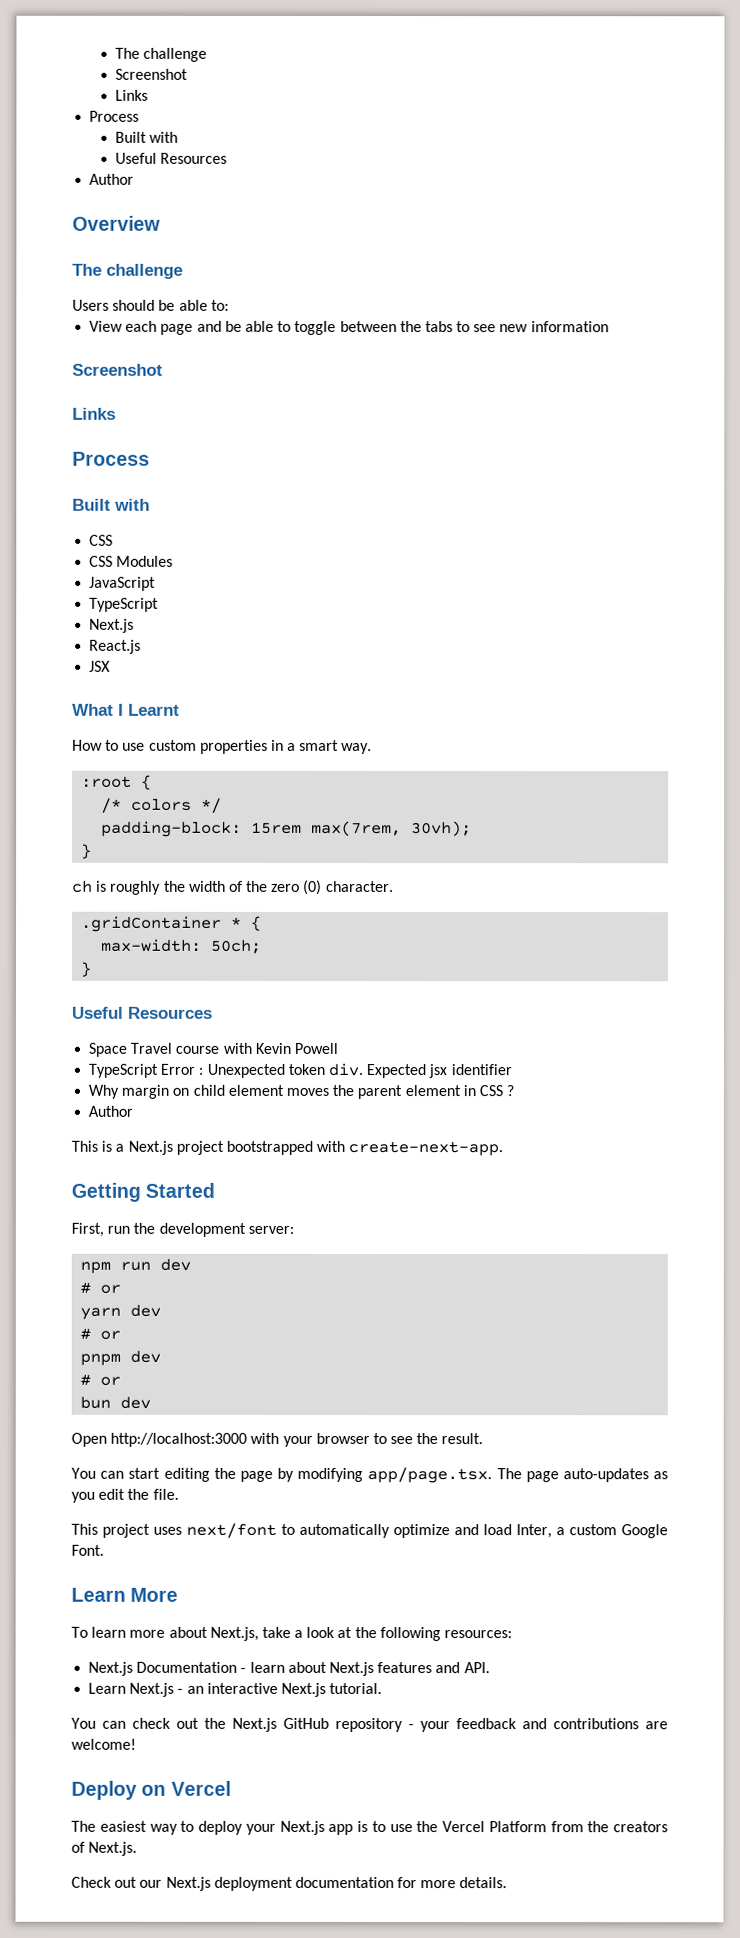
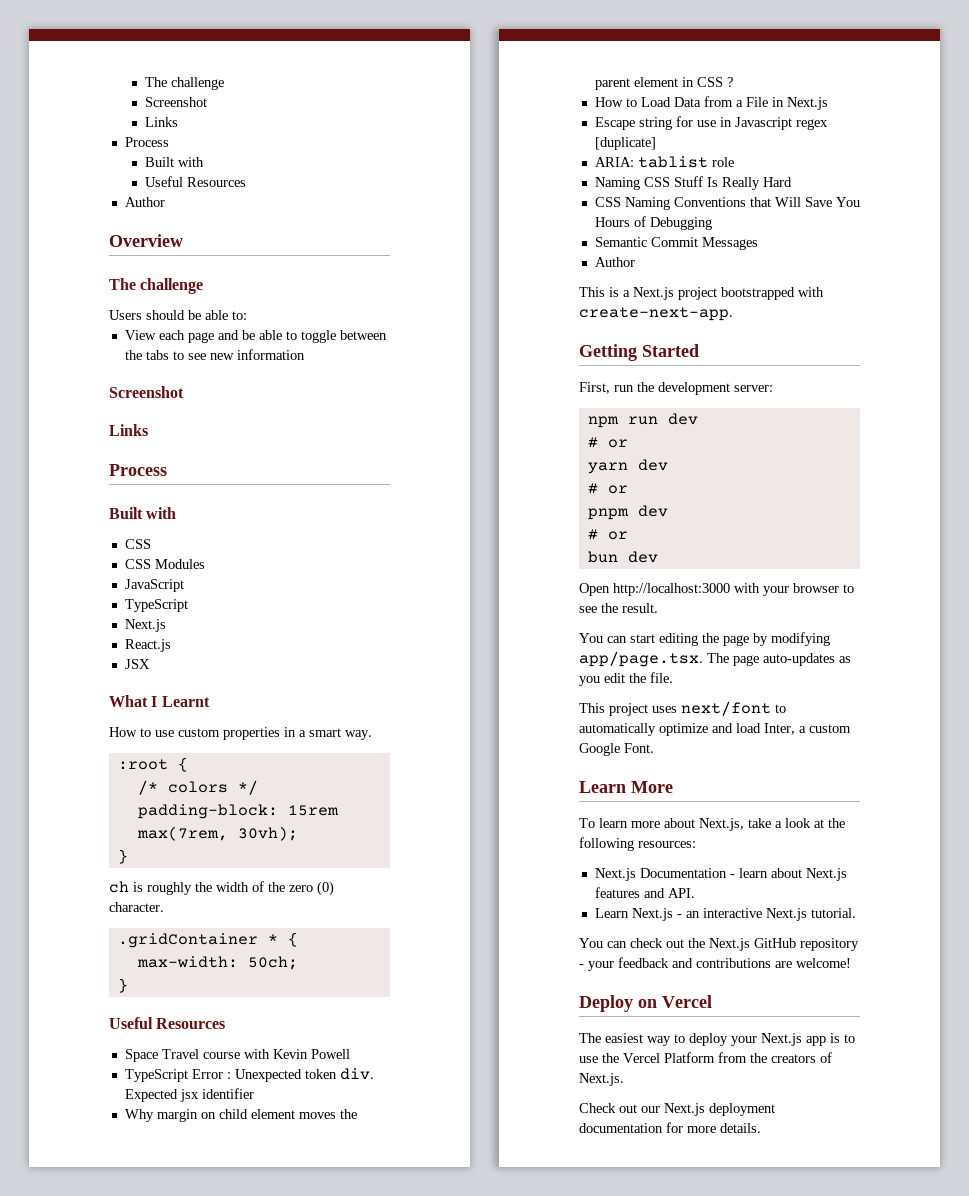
+ How to Load Data from a File in Next.js
+ Escape string for use in Javascript regex [duplicate]
+ ARIA: tablist role
+ Naming CSS Stuff Is Really Hard
+ CSS Naming Conventions that Will Save You Hours of Debugging
+ Semantic Commit Messages

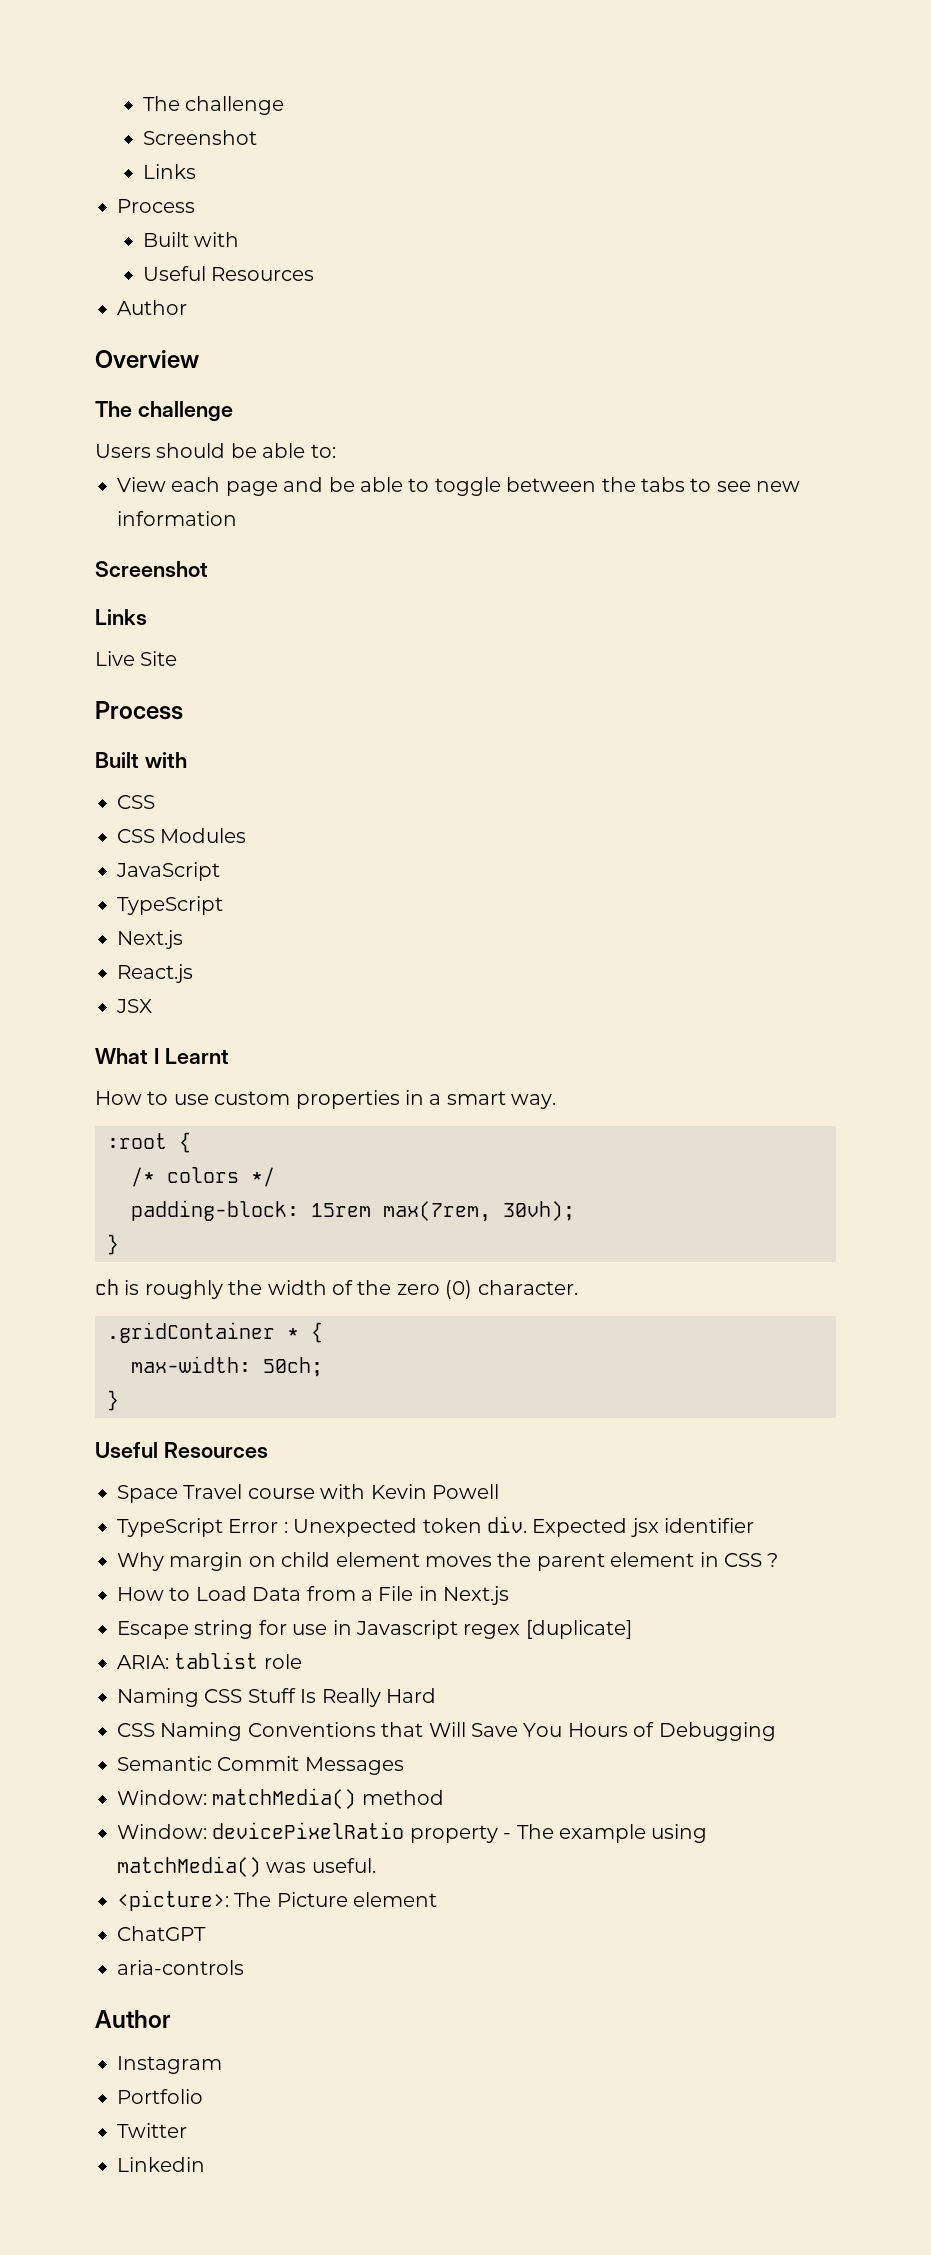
+ Live Site
  Semantic Commit Messages
+ Window: matchMedia() method
+ Window: devicePixelRatio property - The example using matchMedia() was useful.
+ <picture>: The Picture element
+ ChatGPT
+ aria-controls
  Author
- This is a Next.js project bootstrapped with create-next-app.
- Getting Started
- First, run the development server:
- npm run dev
- # or
- yarn dev
- # or
- pnpm dev
- # or
- bun dev
- Open http://localhost:3000 with your browser to see the result.
- You can start editing the page by modifying app/page.tsx. The page auto-updates as you edit the file.
- This project uses next/font to automatically optimize and load Inter, a custom Google Font.
- Learn More
- To learn more about Next.js, take a look at the following resources:
- Next.js Documentation - learn about Next.js features and API.
- Learn Next.js - an interactive Next.js tutorial.
- You can check out the Next.js GitHub repository - your feedback and contributions are welcome!
- Deploy on Vercel
- The easiest way to deploy your Next.js app is to use the Vercel Platform from the creators of Next.js.
- Check out our Next.js deployment documentation for more details.
+ Instagram
+ Portfolio
+ Twitter
+ Linkedin

